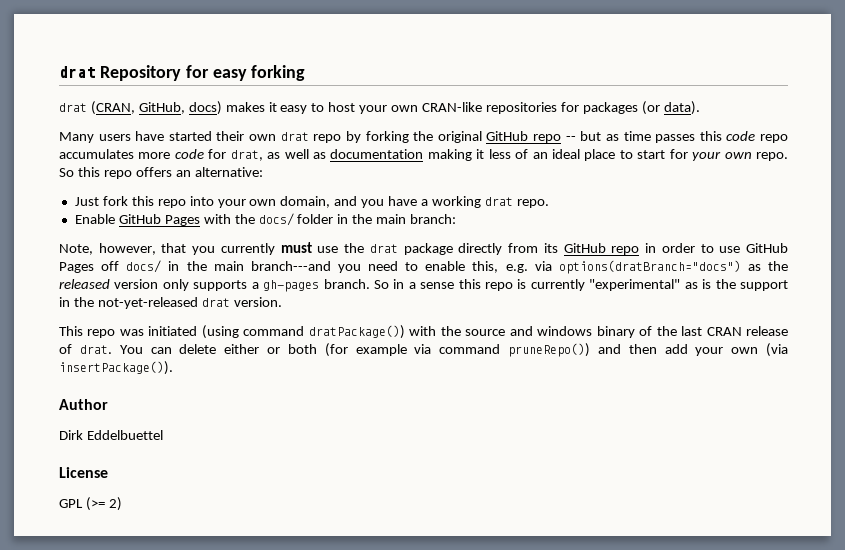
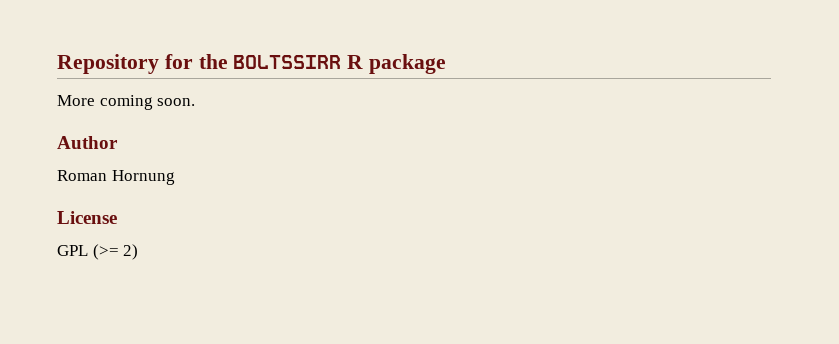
- drat Repository for easy forking
- drat (CRAN, GitHub, docs) makes it easy to host your own CRAN-like repositories for packages (or data).
- Many users have started their own drat repo by forking the original GitHub repo -- but as time passes this code repo accumulates more code for drat, as well as documentation making it less of an ideal place to start for your own repo. So this repo offers an alternative:
- Just fork this repo into your own domain, and you have a working drat repo.
- Enable GitHub Pages with the docs/ folder in the main branch:
- Note, however, that you currently must use the drat package directly from its GitHub repo in order to use GitHub Pages off docs/ in the main branch---and you need to enable this, e.g. via options(dratBranch="docs") as the released version only supports a gh-pages branch. So in a sense this repo is currently "experimental" as is the support in the not-yet-released drat version.
- This repo was initiated (using command dratPackage()) with the source and windows binary of the last CRAN release of drat. You can delete either or both (for example via command pruneRepo()) and then add your own (via insertPackage()).
+ Repository for the BOLTSSIRR R package
+ More coming soon.
- Dirk Eddelbuettel
+ Roman Hornung

